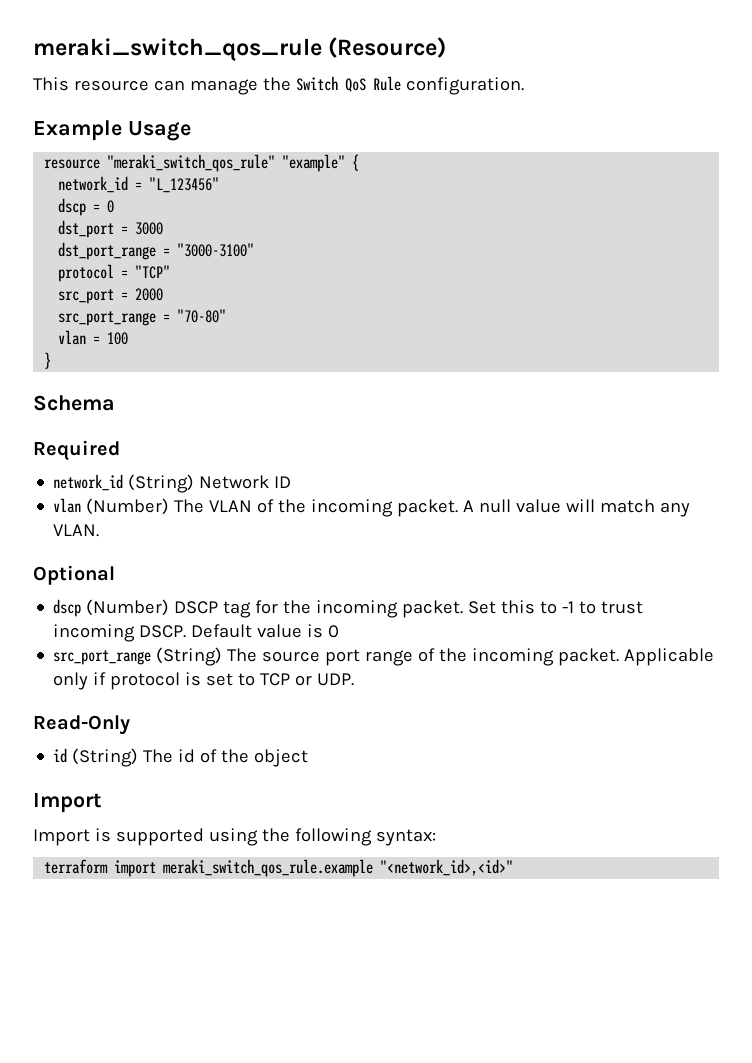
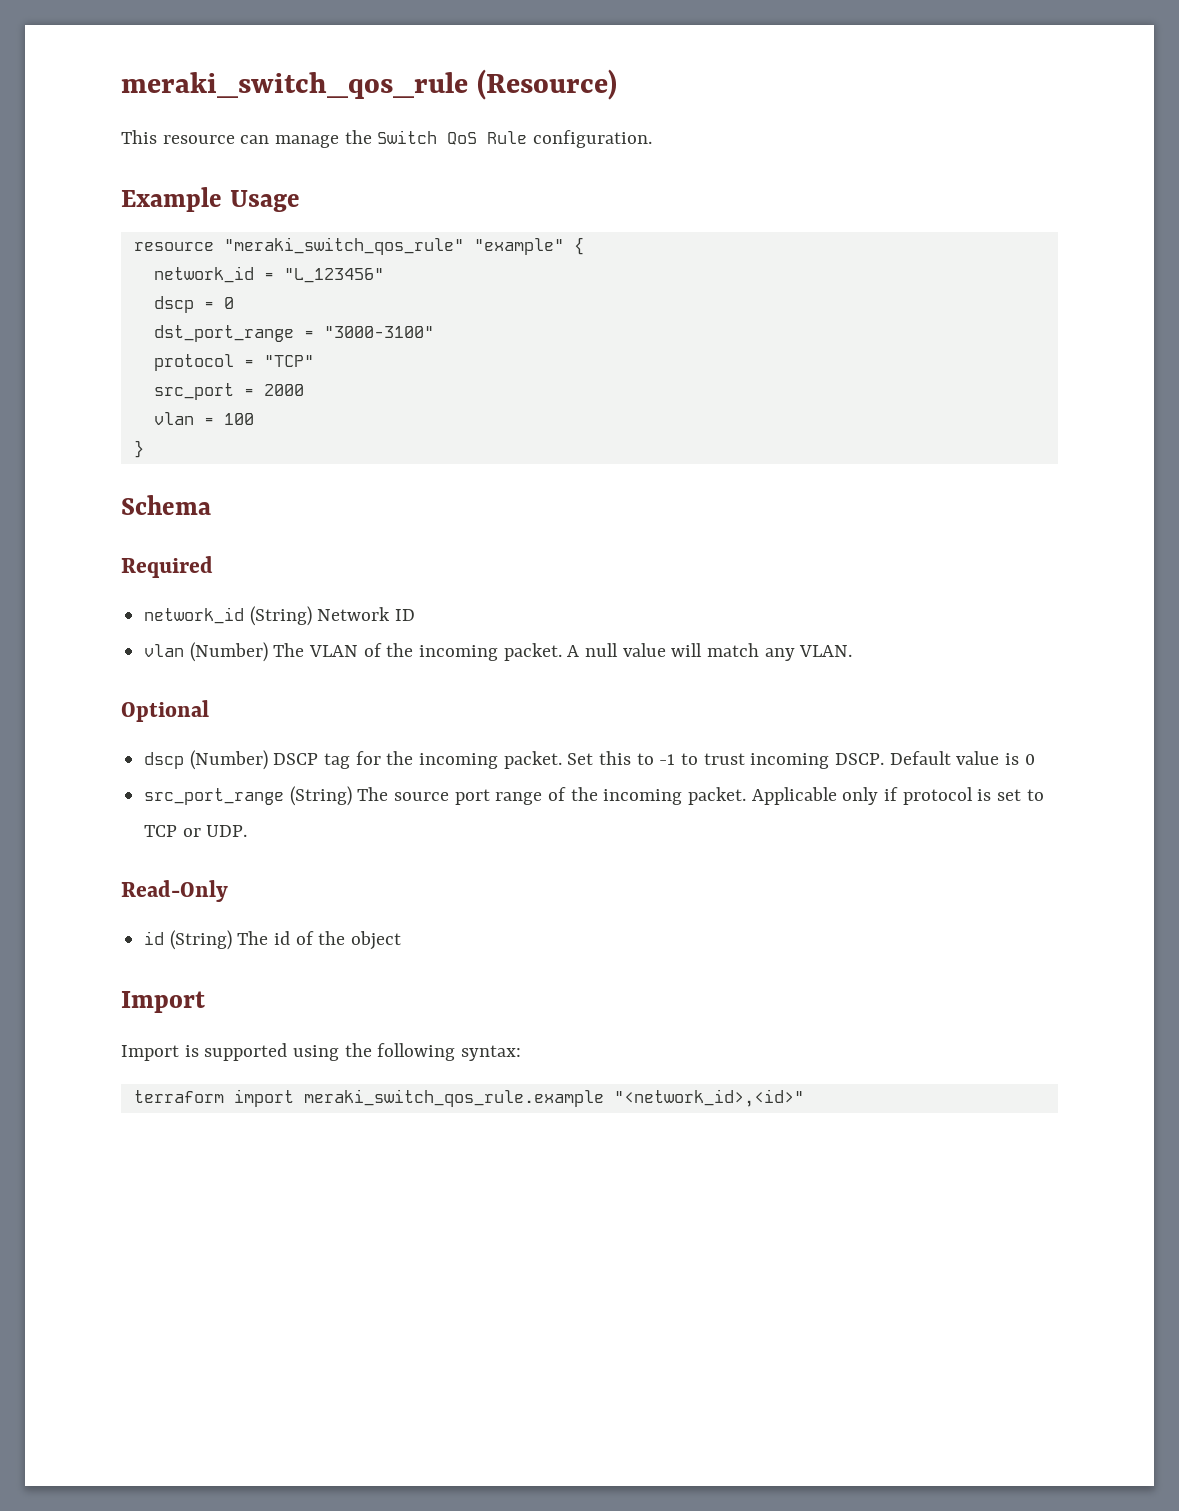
- dst_port = 3000
- src_port_range = "70-80"

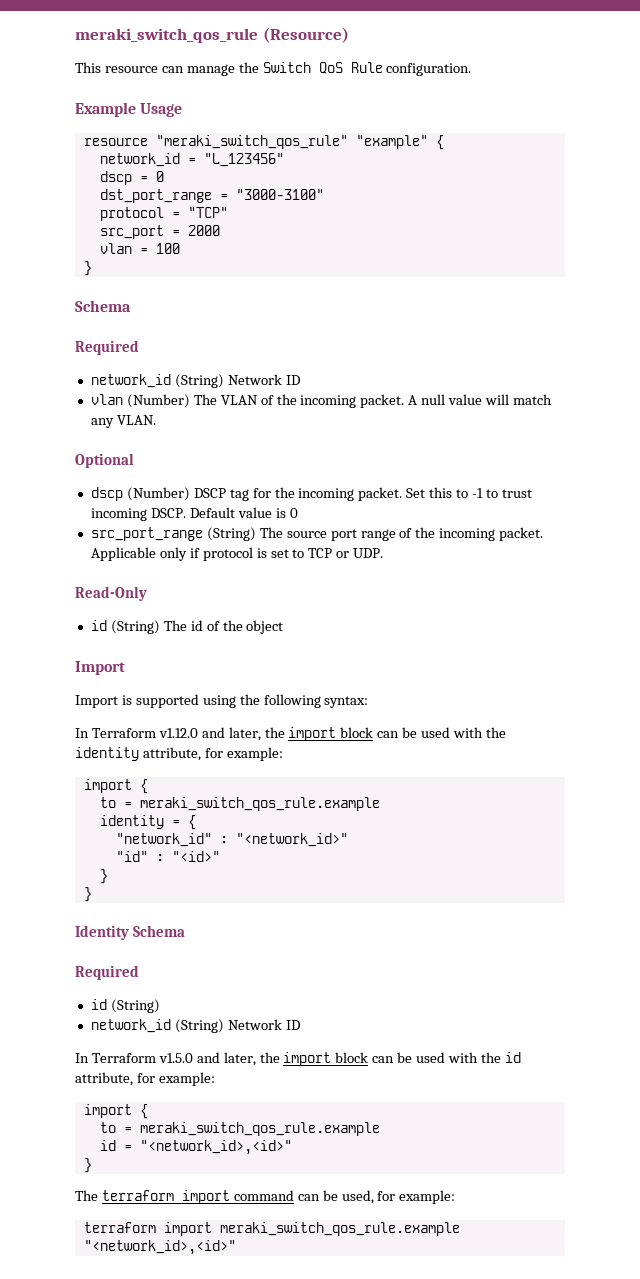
+ In Terraform v1.12.0 and later, the import block can be used with the identity attribute, for example:
+ import {
+ to = meraki_switch_qos_rule.example
+ identity = {
+ "network_id" : "<network_id>"
+ "id" : "<id>"
+ }
+ }
+ Identity Schema
+ Required
+ id (String)
+ network_id (String) Network ID
+ In Terraform v1.5.0 and later, the import block can be used with the id attribute, for example:
+ import {
+ to = meraki_switch_qos_rule.example
+ id = "<network_id>,<id>"
+ }
+ The terraform import command can be used, for example:

